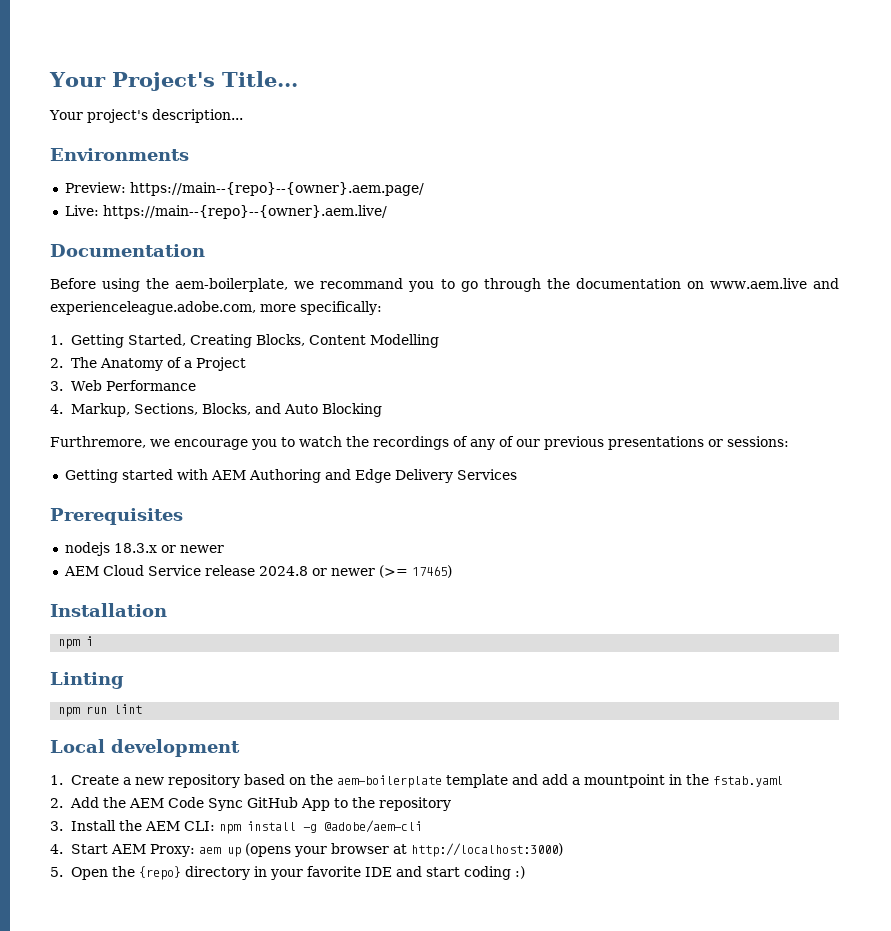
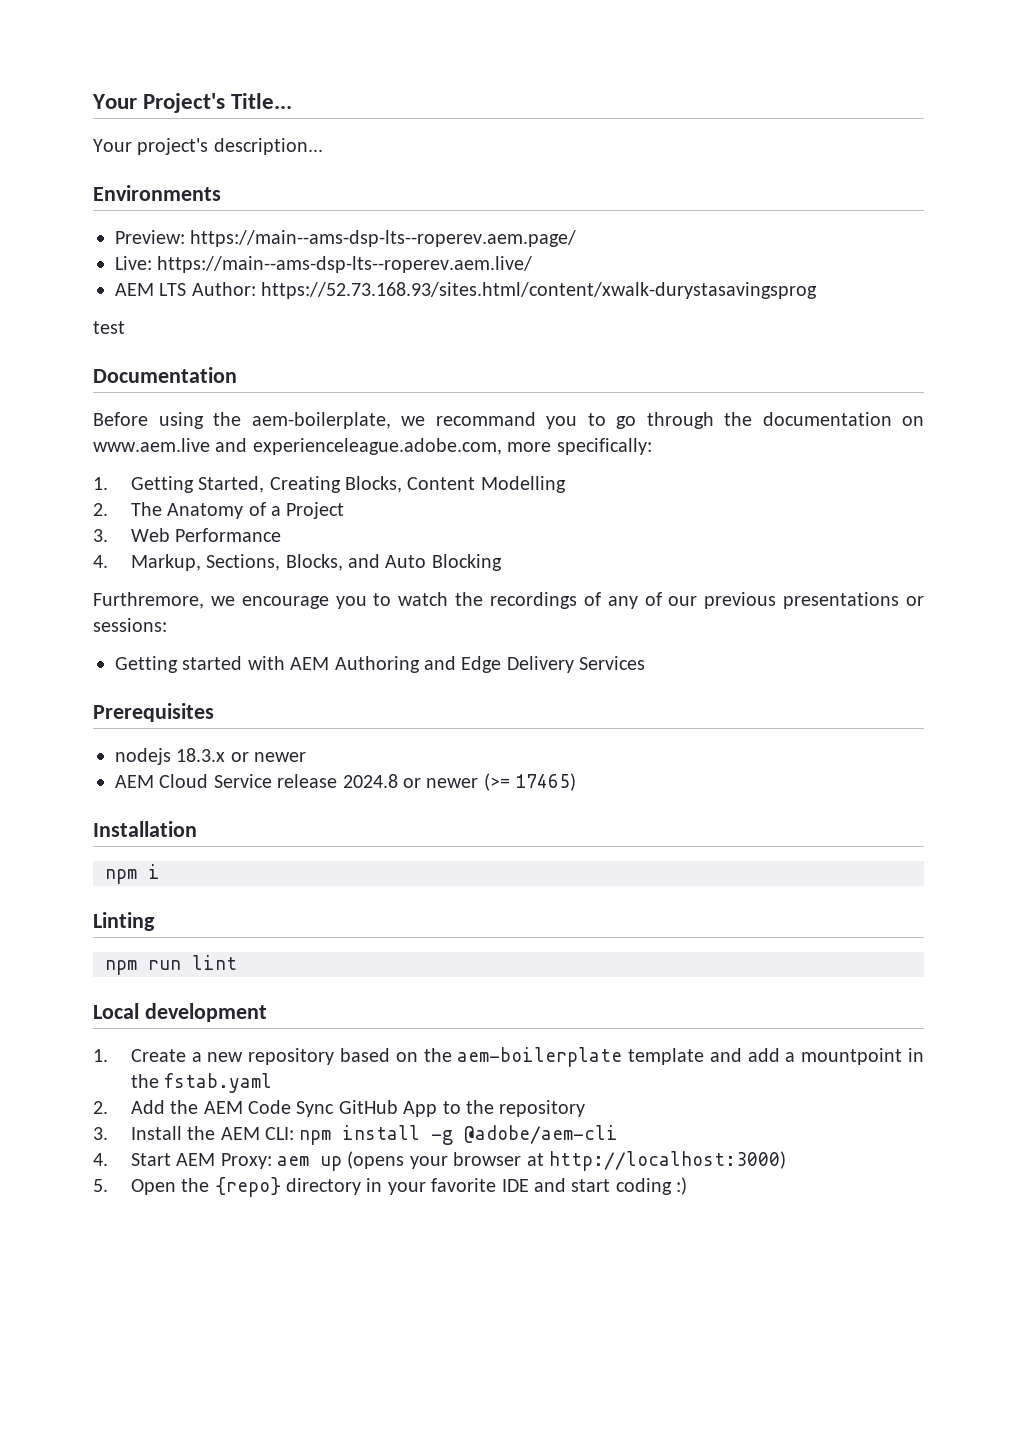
- Preview: https://main--{repo}--{owner}.aem.page/
+ Preview: https://main--ams-dsp-lts--roperev.aem.page/
- Live: https://main--{repo}--{owner}.aem.live/
+ Live: https://main--ams-dsp-lts--roperev.aem.live/
+ AEM LTS Author: https://52.73.168.93/sites.html/content/xwalk-durystasavingsprog
+ test

